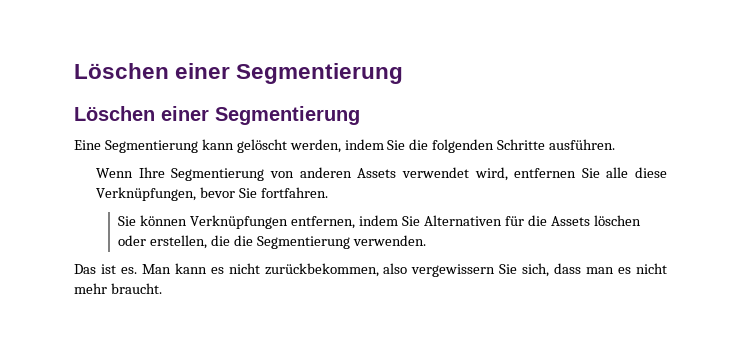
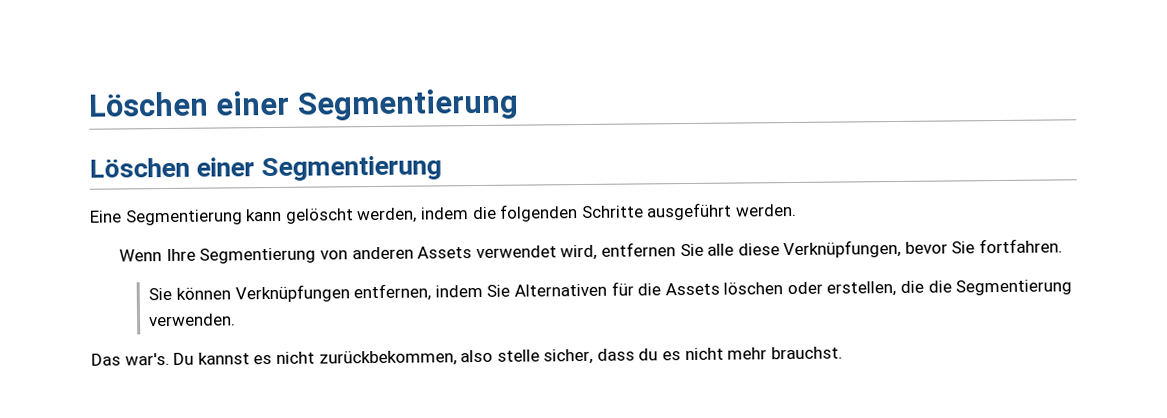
- Eine Segmentierung kann gelöscht werden, indem Sie die folgenden Schritte ausführen.
+ Eine Segmentierung kann gelöscht werden, indem die folgenden Schritte ausgeführt werden.
- Das ist es. Man kann es nicht zurückbekommen, also vergewissern Sie sich, dass man es nicht mehr braucht.
+ Das war's. Du kannst es nicht zurückbekommen, also stelle sicher, dass du es nicht mehr brauchst.

